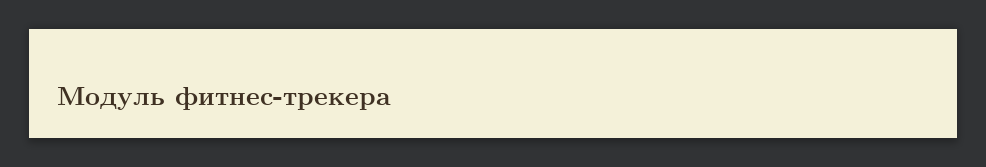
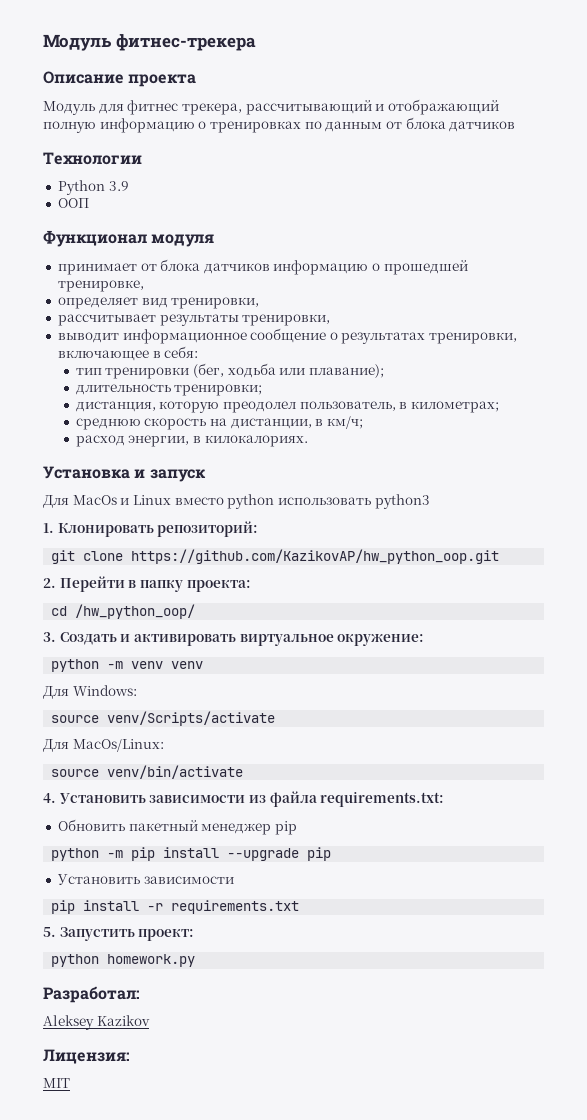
+ Описание проекта
+ Модуль для фитнес трекера, рассчитывающий и отображающий полную информацию о тренировках по данным от блока датчиков
+ Технологии
+ Python 3.9
+ ООП
+ Функционал модуля
+ принимает от блока датчиков информацию о прошедшей тренировке,
+ определяет вид тренировки,
+ рассчитывает результаты тренировки,
+ выводит информационное сообщение о результатах тренировки, включающее в себя:
+ тип тренировки (бег, ходьба или плавание);
+ длительность тренировки;
+ дистанция, которую преодолел пользователь, в километрах;
+ среднюю скорость на дистанции, в км/ч;
+ расход энергии, в килокалориях.
+ Установка и запуск
+ Для MacOs и Linux вместо python использовать python3
+ 1. Клонировать репозиторий:
+ git clone https://github.com/KazikovAP/hw_python_oop.git
+ 2. Перейти в папку проекта:
+ cd /hw_python_oop/
+ 3. Cоздать и активировать виртуальное окружение:
+ python -m venv venv
+ Для Windows:
+ source venv/Scripts/activate
+ Для MacOs/Linux:
+ source venv/bin/activate
+ 4. Установить зависимости из файла requirements.txt:
+ Обновить пакетный менеджер pip
+ python -m pip install --upgrade pip
+ Установить зависимости
+ pip install -r requirements.txt
+ 5. Запустить проект:
+ python homework.py
+ Разработал:
+ Aleksey Kazikov
+ Лицензия:
+ MIT

